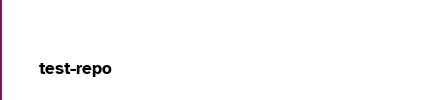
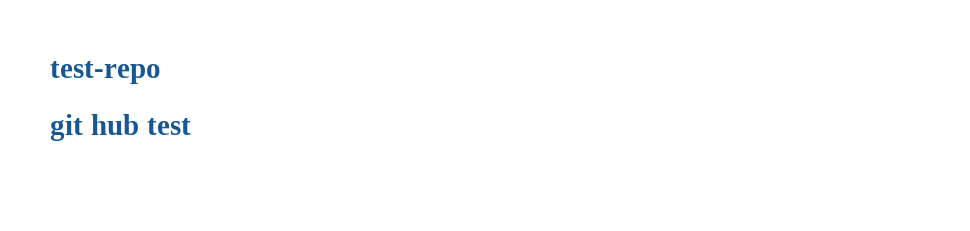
+ git hub test

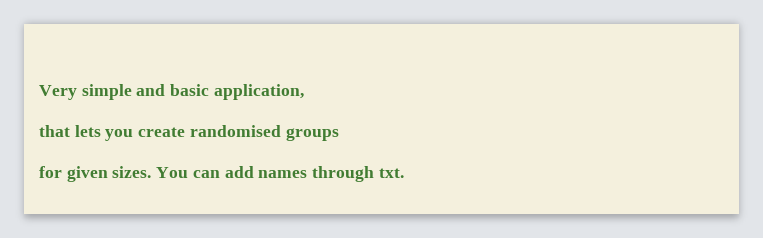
- test-repo
- git hub test
+ Very simple and basic application,
+ that lets you create randomised groups
+ for given sizes. You can add names through txt.

